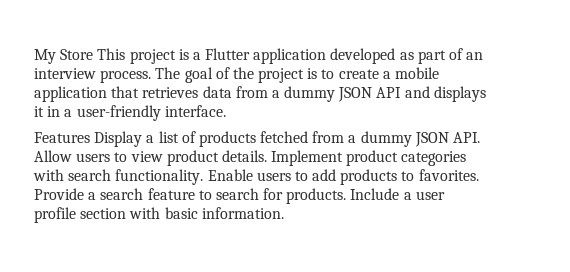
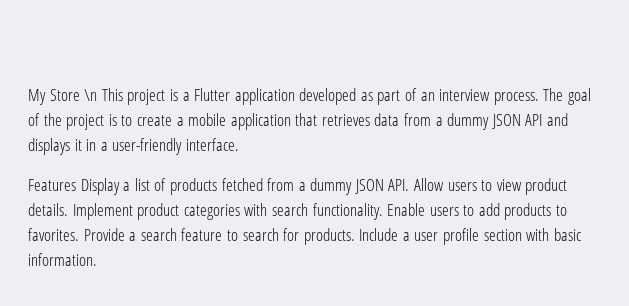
- My Store This project is a Flutter application developed as part of an interview process.
+ My Store \n This project is a Flutter application developed as part of an interview process.

